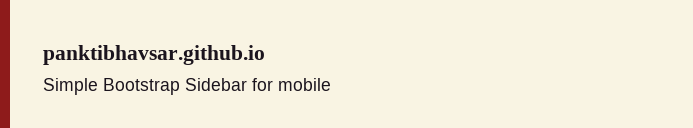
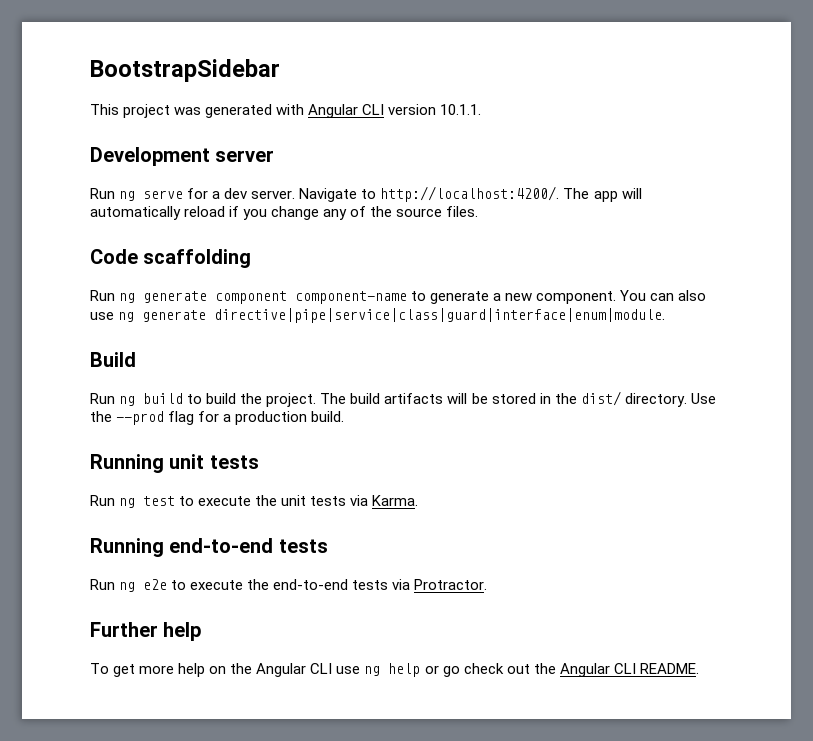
- panktibhavsar.github.io
- Simple Bootstrap Sidebar for mobile
+ BootstrapSidebar
+ This project was generated with Angular CLI version 10.1.1.
+ Development server
+ Run ng serve for a dev server. Navigate to http://localhost:4200/. The app will automatically reload if you change any of the source files.
+ Code scaffolding
+ Run ng generate component component-name to generate a new component. You can also use ng generate directive|pipe|service|class|guard|interface|enum|module.
+ Build
+ Run ng build to build the project. The build artifacts will be stored in the dist/ directory. Use the --prod flag for a production build.
+ Running unit tests
+ Run ng test to execute the unit tests via Karma.
+ Running end-to-end tests
+ Run ng e2e to execute the end-to-end tests via Protractor.
+ Further help
+ To get more help on the Angular CLI use ng help or go check out the Angular CLI README.

